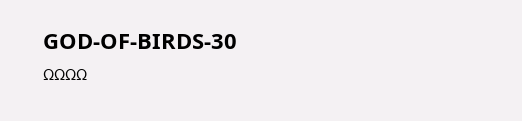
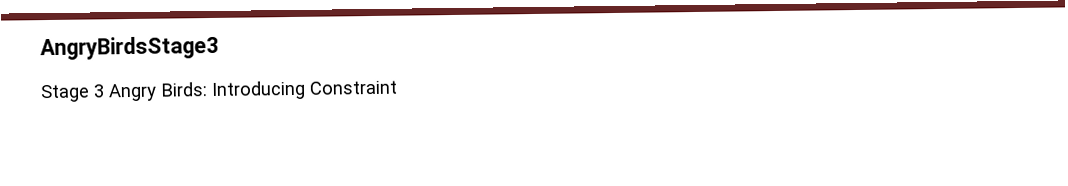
- GOD-OF-BIRDS-30
- ΩΩΩΩ
+ AngryBirdsStage3
+ Stage 3 Angry Birds: Introducing Constraint

